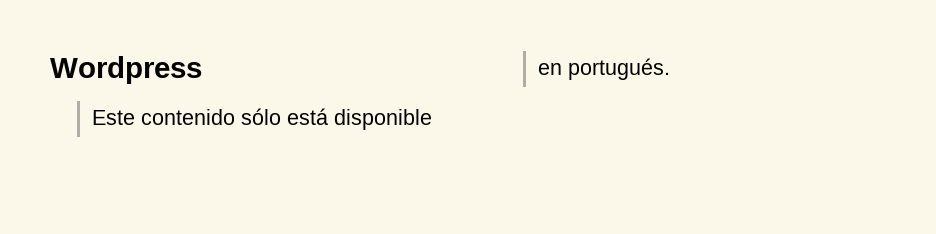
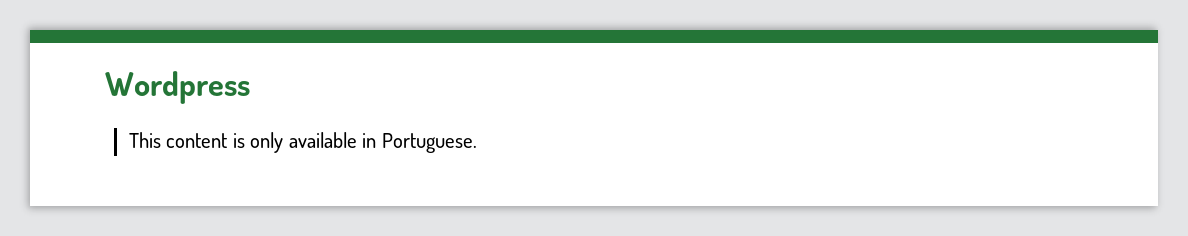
- Este contenido sólo está disponible en portugués.
+ This content is only available in Portuguese.

